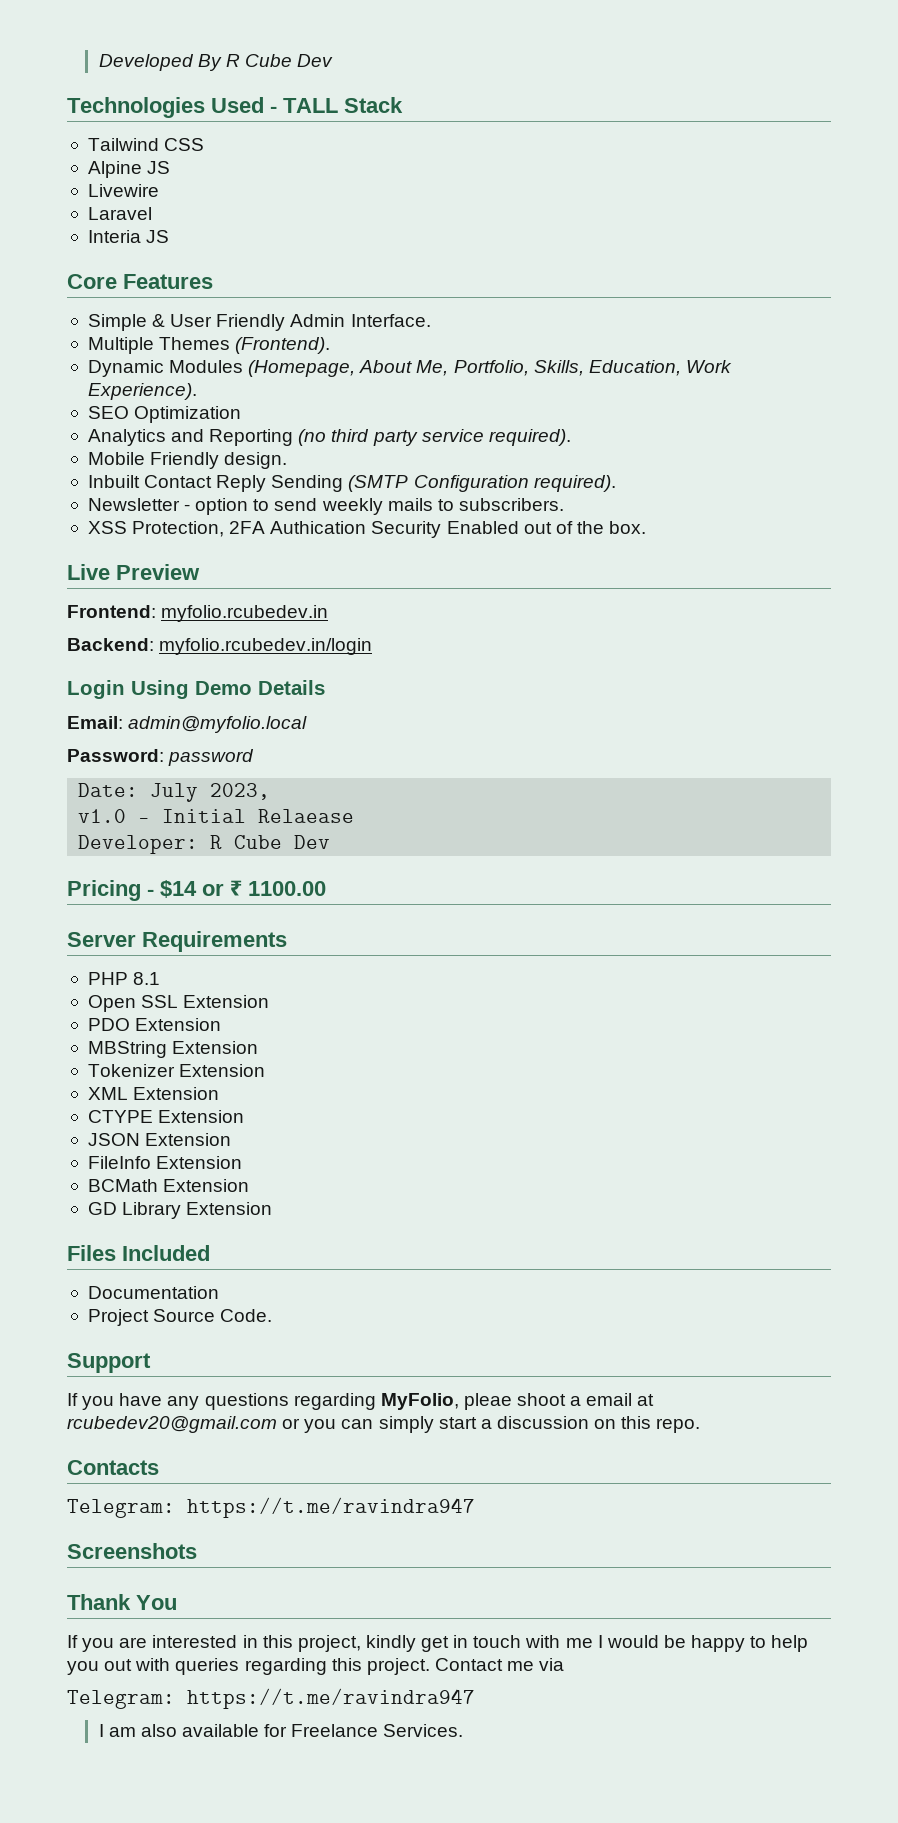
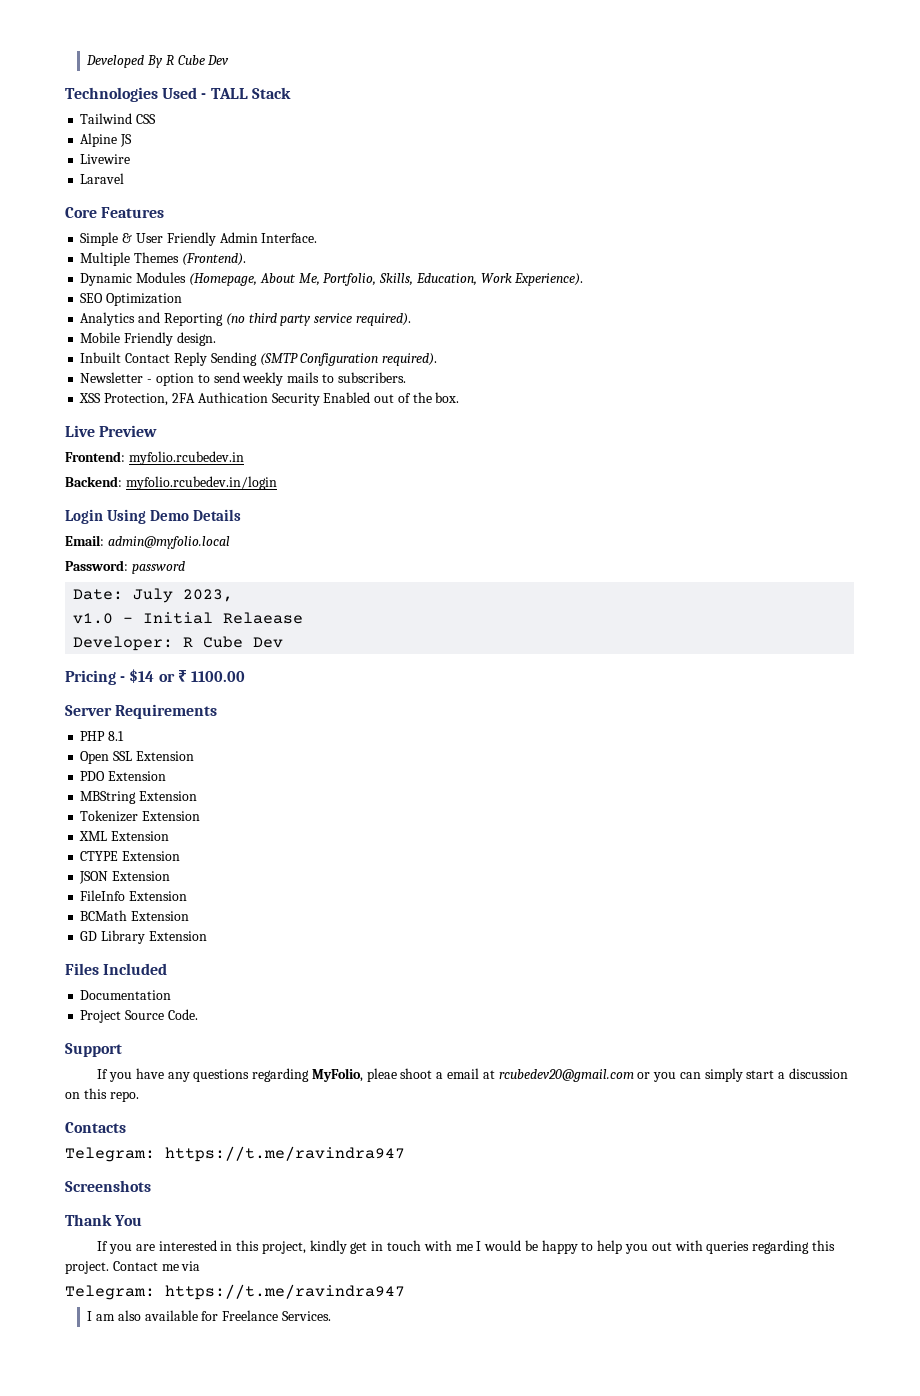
- Interia JS

